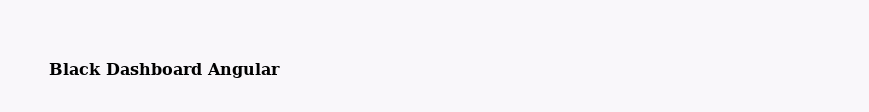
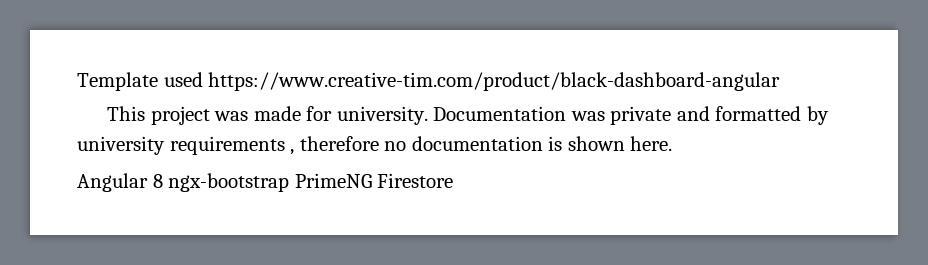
- Black Dashboard Angular
+ Template used https://www.creative-tim.com/product/black-dashboard-angular
+ This project was made for university. Documentation was private and formatted by university requirements , therefore no documentation is shown here.
+ Angular 8 ngx-bootstrap PrimeNG Firestore

